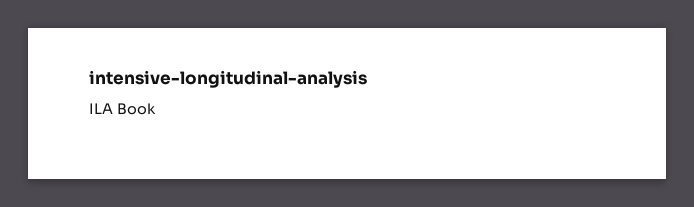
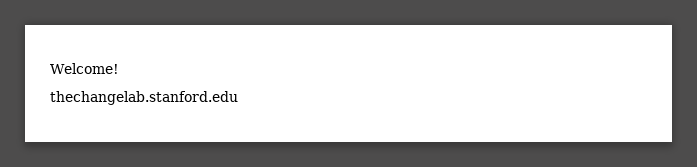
- intensive-longitudinal-analysis
- ILA Book
+ Welcome!
+ thechangelab.stanford.edu

